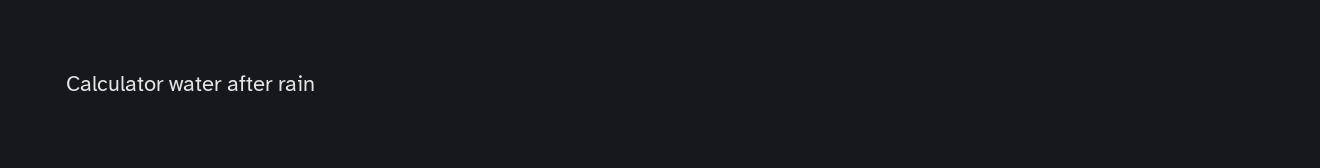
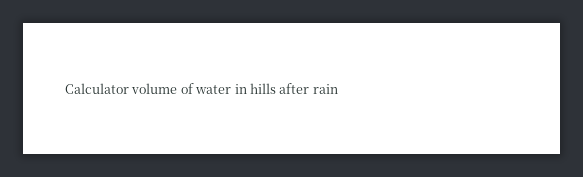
- Calculator water after rain
+ Calculator volume of water in hills after rain

